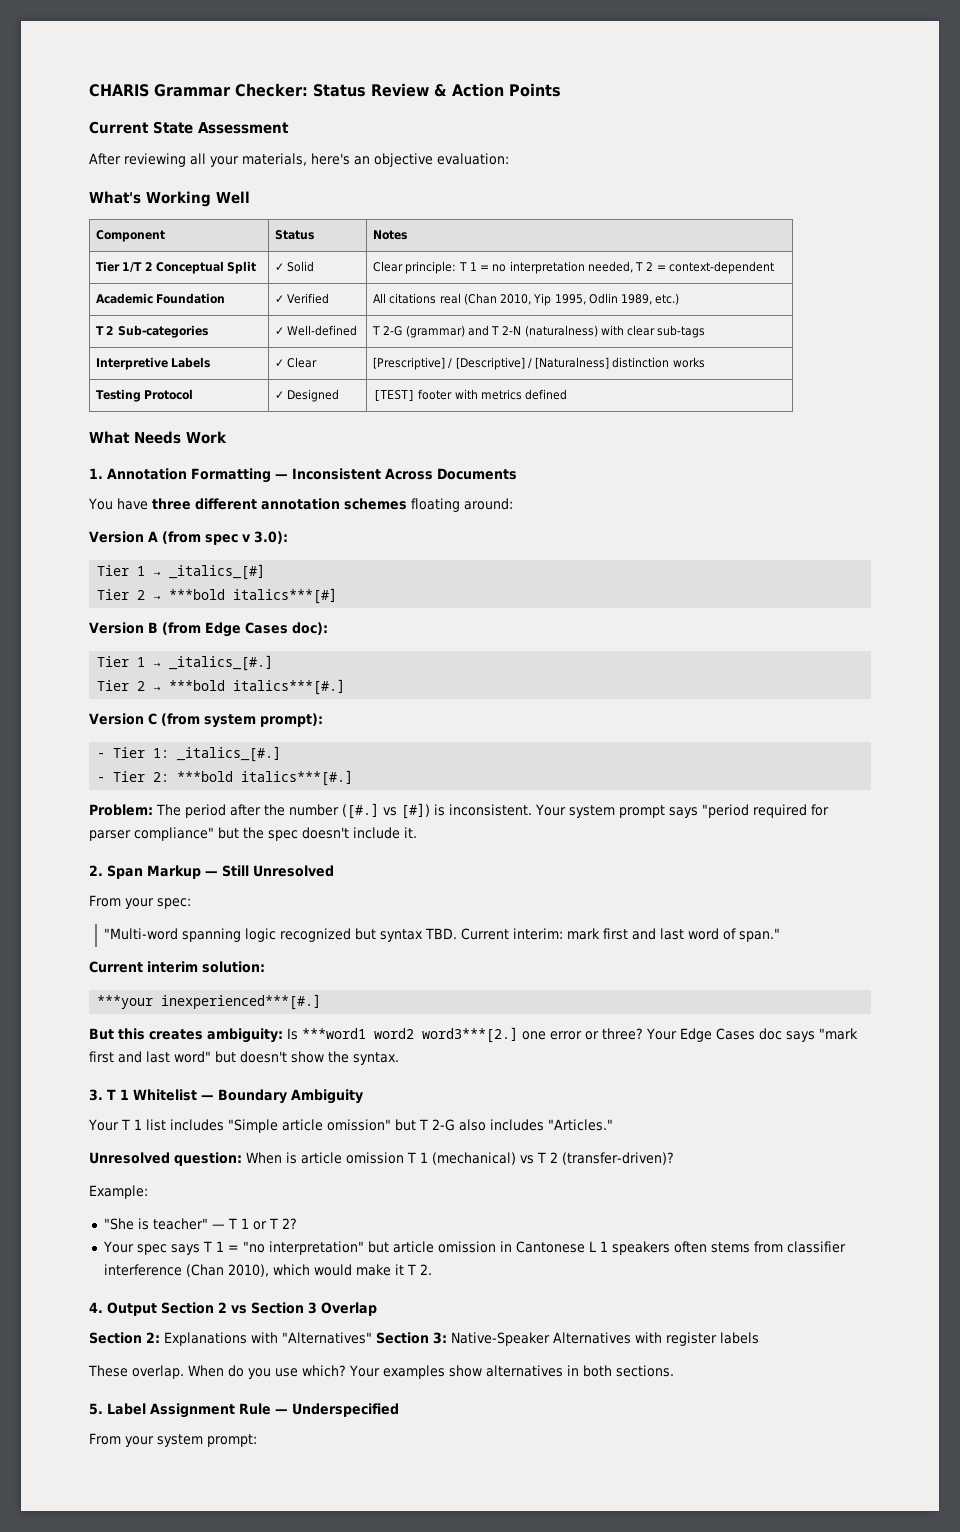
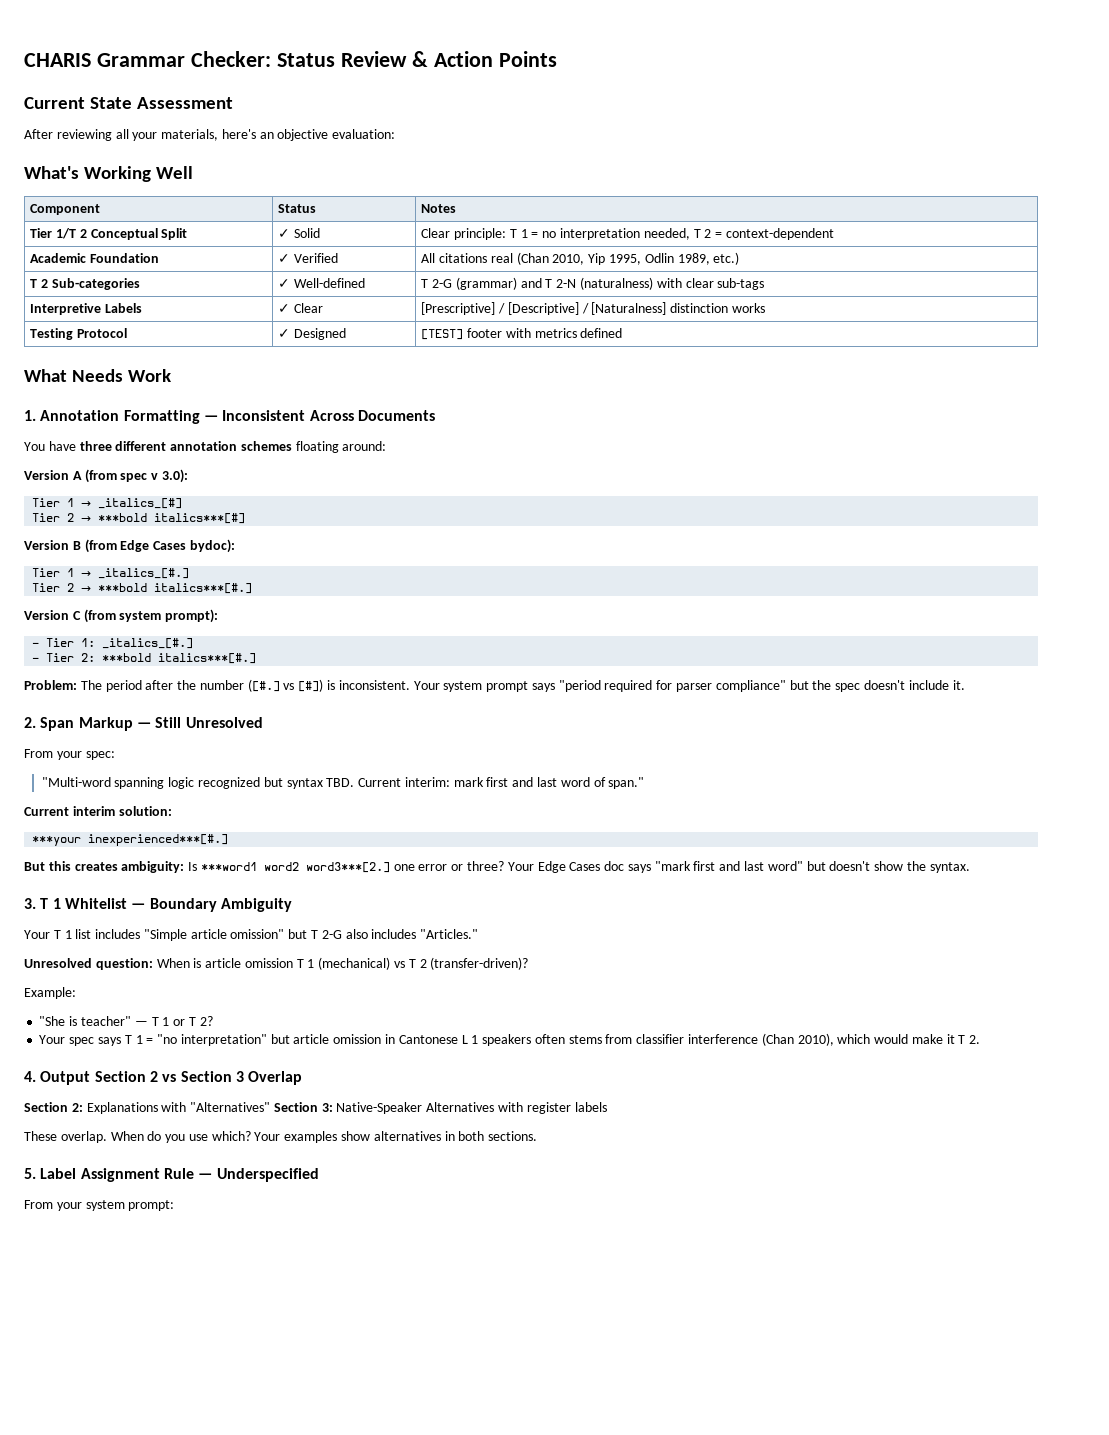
- Version B (from Edge Cases doc):
+ Version B (from Edge Cases bydoc):

